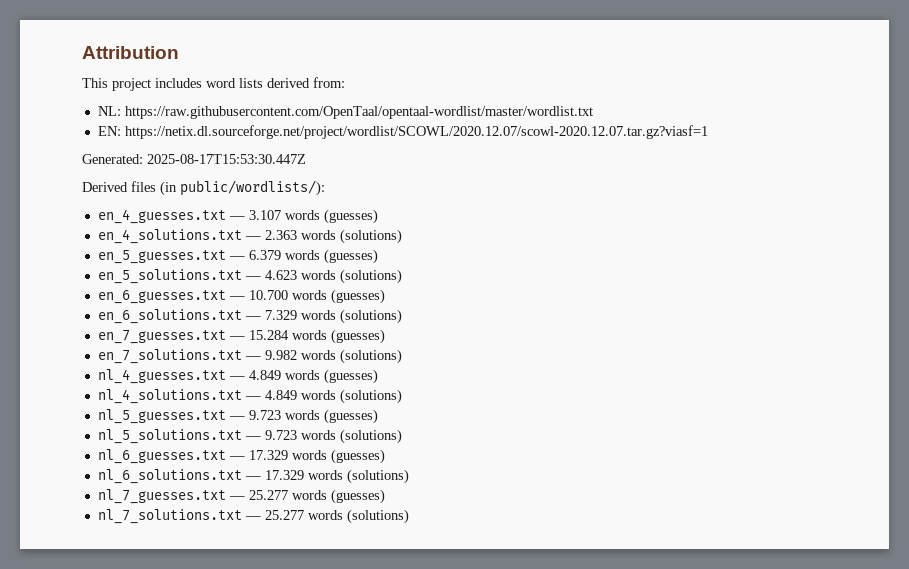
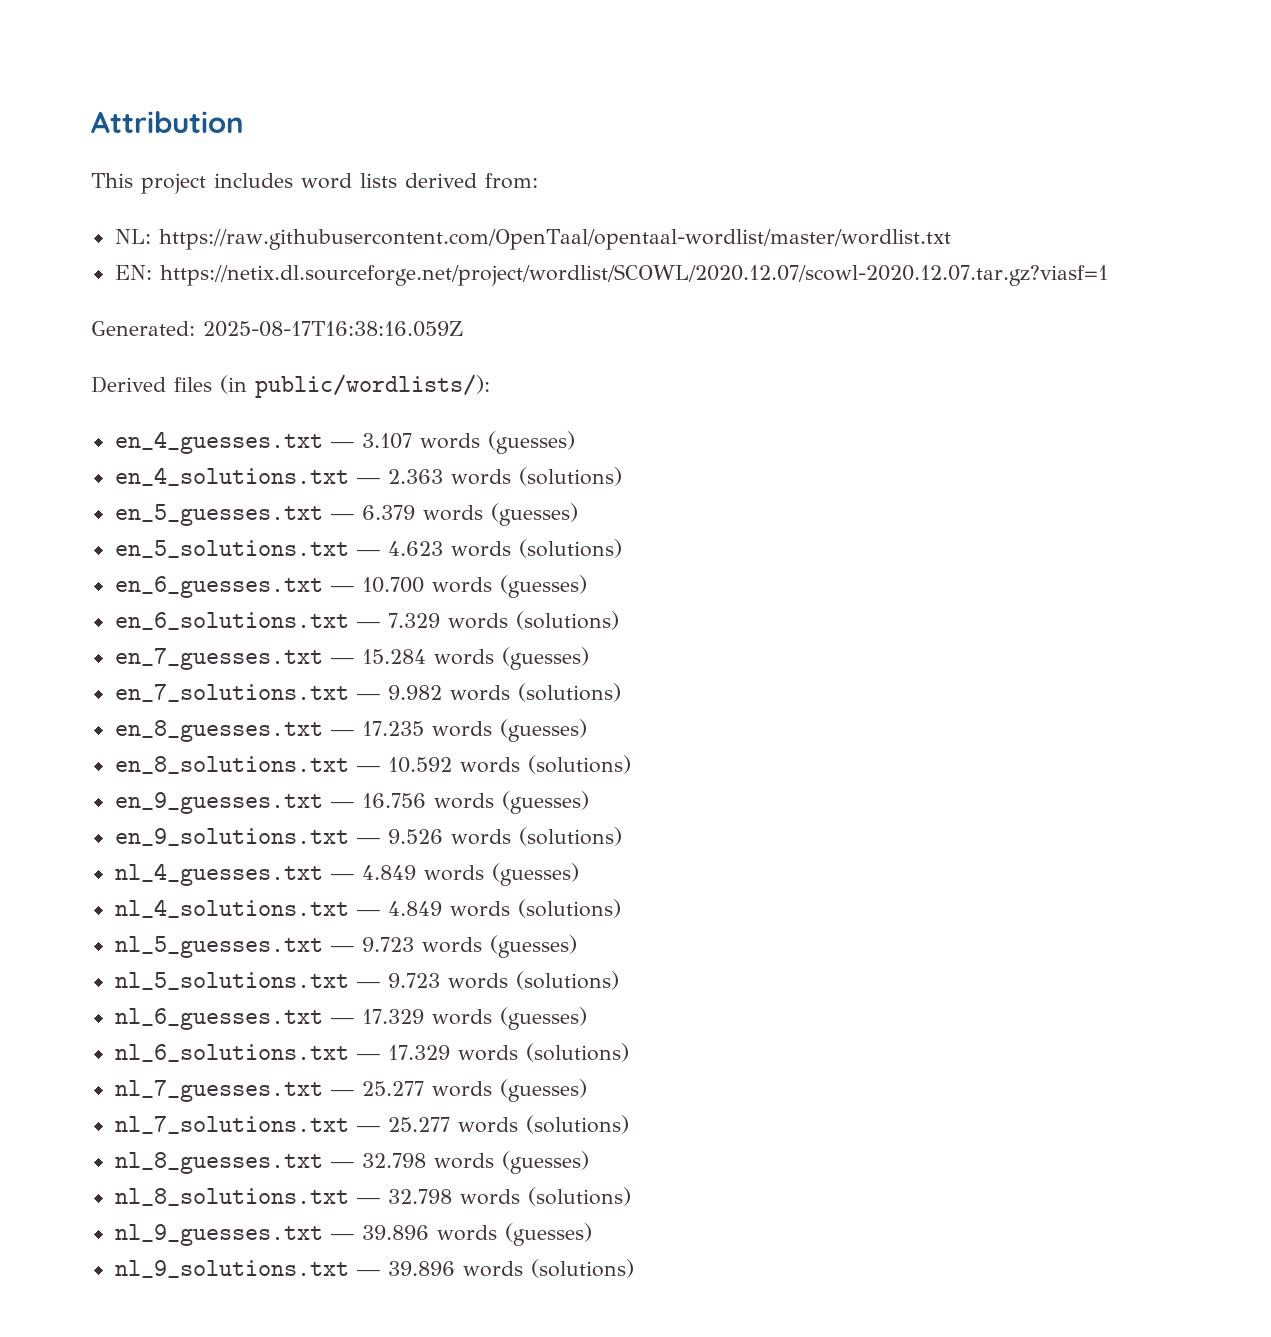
- Generated: 2025-08-17T15:53:30.447Z
+ Generated: 2025-08-17T16:38:16.059Z
+ en_8_guesses.txt — 17.235 words (guesses)
+ en_8_solutions.txt — 10.592 words (solutions)
+ en_9_guesses.txt — 16.756 words (guesses)
+ en_9_solutions.txt — 9.526 words (solutions)
+ nl_8_guesses.txt — 32.798 words (guesses)
+ nl_8_solutions.txt — 32.798 words (solutions)
+ nl_9_guesses.txt — 39.896 words (guesses)
+ nl_9_solutions.txt — 39.896 words (solutions)

